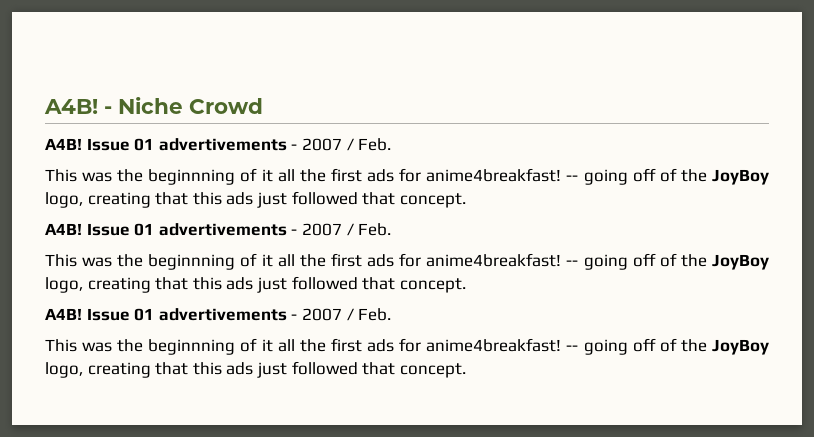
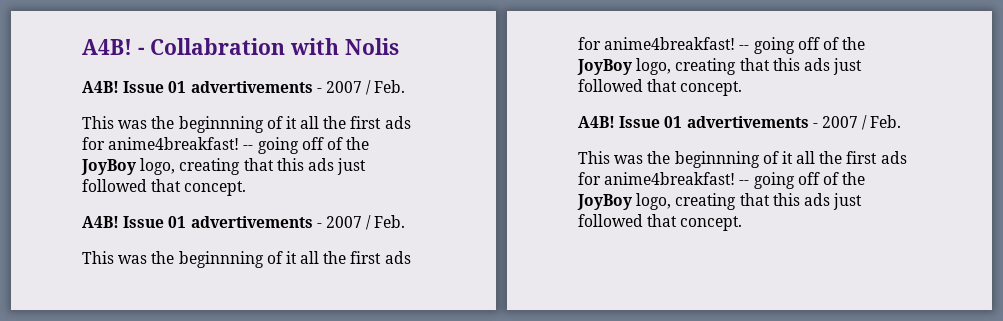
- - Niche Crowd
+ - Collabration with Nolis

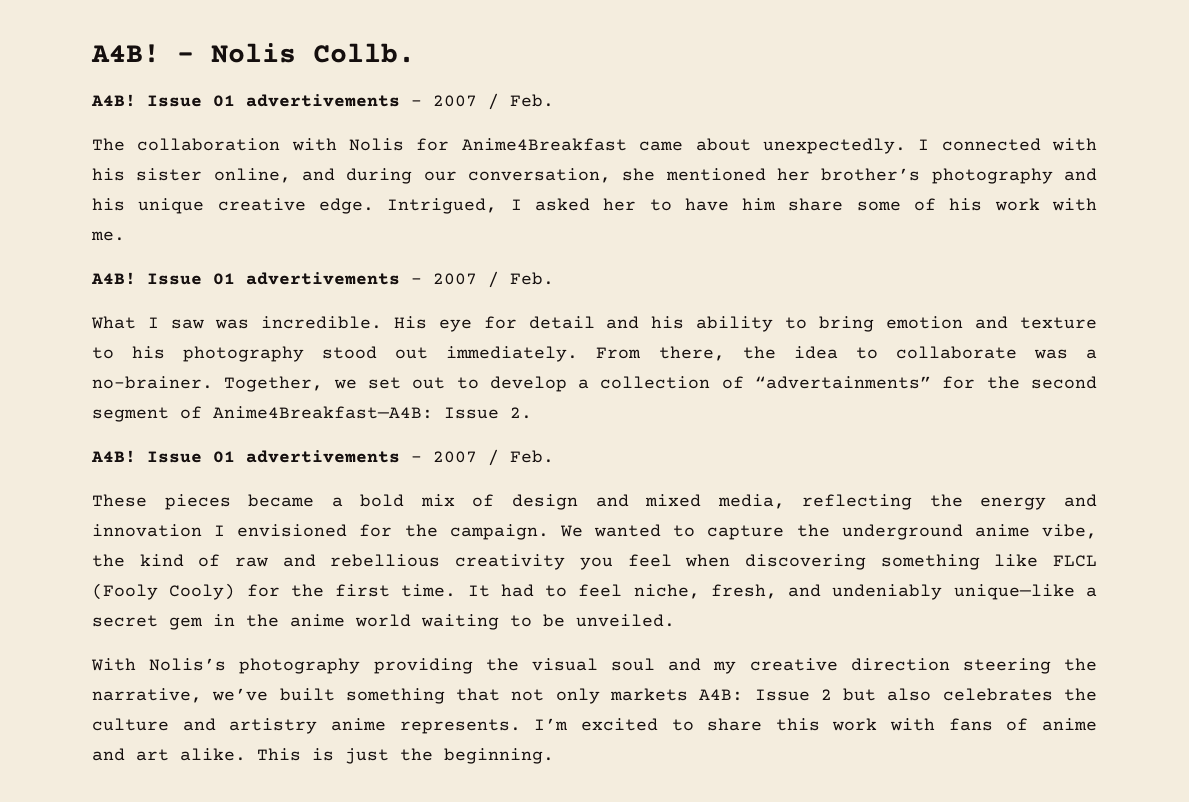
- - Collabration with Nolis
+ - Nolis Collb.
  A4B! Issue 01 advertivements - 2007 / Feb.
- This was the beginnning of it all the first ads for anime4breakfast! -- going off of the JoyBoy logo, creating that this ads just followed that concept.
+ The collaboration with Nolis for Anime4Breakfast came about unexpectedly. I connected with his sister online, and during our conversation, she mentioned her brother’s photography and his unique creative edge. Intrigued, I asked her to have him share some of his work with me.
  A4B! Issue 01 advertivements - 2007 / Feb.
- This was the beginnning of it all the first ads for anime4breakfast! -- going off of the JoyBoy logo, creating that this ads just followed that concept.
+ What I saw was incredible. His eye for detail and his ability to bring emotion and texture to his photography stood out immediately. From there, the idea to collaborate was a no-brainer. Together, we set out to develop a collection of “advertainments” for the second segment of Anime4Breakfast—A4B: Issue 2.
  A4B! Issue 01 advertivements - 2007 / Feb.
- This was the beginnning of it all the first ads for anime4breakfast! -- going off of the JoyBoy logo, creating that this ads just followed that concept.
+ These pieces became a bold mix of design and mixed media, reflecting the energy and innovation I envisioned for the campaign. We wanted to capture the underground anime vibe, the kind of raw and rebellious creativity you feel when discovering something like FLCL (Fooly Cooly) for the first time. It had to feel niche, fresh, and undeniably unique—like a secret gem in the anime world waiting to be unveiled.
+ With Nolis’s photography providing the visual soul and my creative direction steering the narrative, we’ve built something that not only markets A4B: Issue 2 but also celebrates the culture and artistry anime represents. I’m excited to share this work with fans of anime and art alike. This is just the beginning.

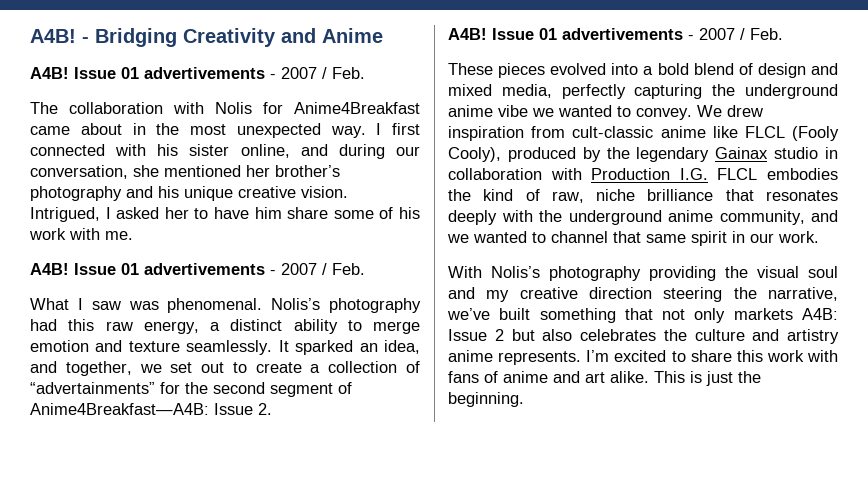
- - Nolis Collb.
+ - Bridging Creativity and Anime
- The collaboration with Nolis for Anime4Breakfast came about unexpectedly. I connected with his sister online, and during our conversation, she mentioned her brother’s photography and his unique creative edge.
+ The collaboration with Nolis for Anime4Breakfast came about in the most unexpected way. I first connected with his sister online, and during our conversation, she mentioned her brother’s photography and his unique creative vision.
- What I saw was incredible. His eye for detail and his ability to bring emotion and texture to his photography stood out immediately. From there, the idea to collaborate was a no-brainer. Together, we set out to develop a collection of “advertainments” for the second segment of Anime4Breakfast—A4B: Issue 2.
+ What I saw was phenomenal. Nolis’s photography had this raw energy, a distinct ability to merge emotion and texture seamlessly. It sparked an idea, and together, we set out to create a collection of “advertainments” for the second segment of Anime4Breakfast—A4B: Issue 2.
- These pieces became a bold mix of design and mixed media, reflecting the energy and innovation I envisioned for the campaign. We wanted to capture the underground anime vibe, the kind of raw and rebellious creativity you feel when discovering something like FLCL (Fooly Cooly) for the first time. It had to feel niche, fresh, and undeniably unique—like a secret gem in the anime world waiting to be unveiled.
+ These pieces evolved into a bold blend of design and mixed media, perfectly capturing the underground anime vibe we wanted to convey. We drew inspiration from cult-classic anime like FLCL (Fooly Cooly), produced by the legendary Gainax studio in collaboration with Production I.G. FLCL embodies the kind of raw, niche brilliance that resonates deeply with the underground anime community, and we wanted to channel that same spirit in our work.

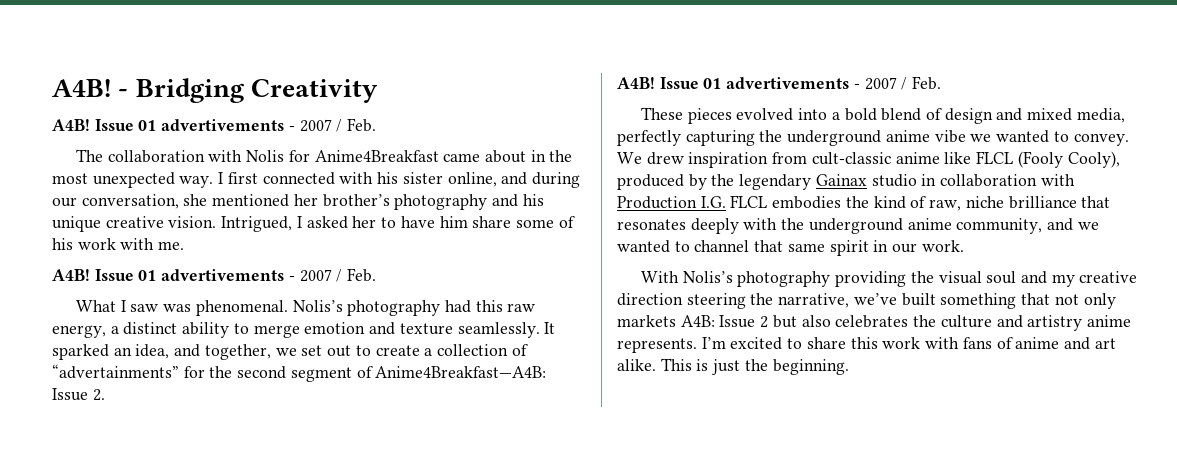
- - Bridging Creativity and Anime
+ - Bridging Creativity

